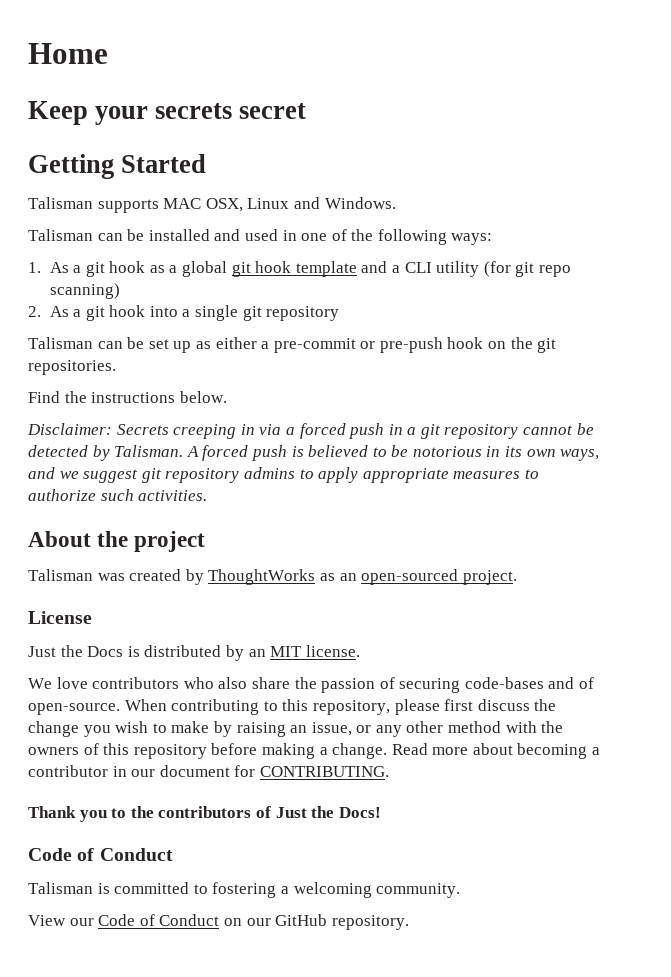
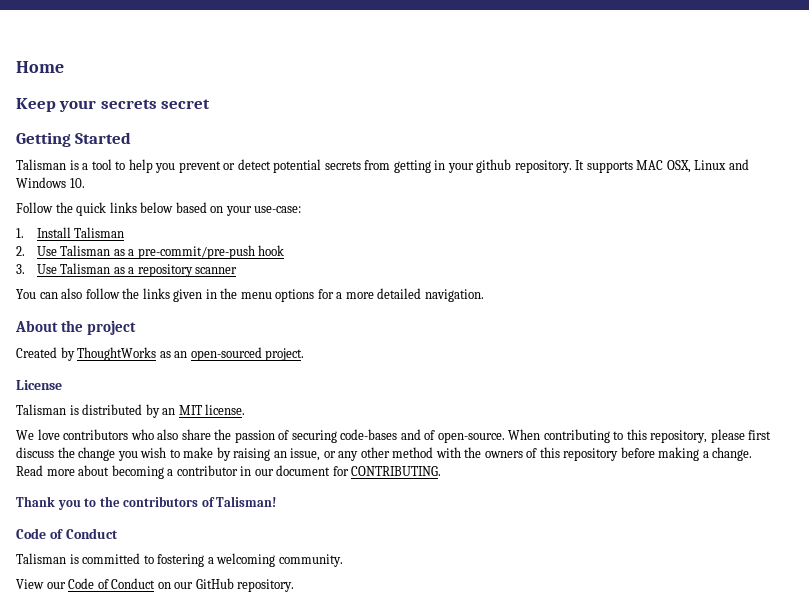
- Talisman supports MAC OSX, Linux and Windows.
- Talisman can be installed and used in one of the following ways:
- 1. As a git hook as a global git hook template and a CLI utility (for git repo scanning)
- 2. As a git hook into a single git repository
- Talisman can be set up as either a pre-commit or pre-push hook on the git repositories.
- Find the instructions below.
- Disclaimer: Secrets creeping in via a forced push in a git repository cannot be detected by Talisman. A forced push is believed to be notorious in its own ways, and we suggest git repository admins to apply appropriate measures to authorize such activities.
+ Talisman is a tool to help you prevent or detect potential secrets from getting in your github repository. It supports MAC OSX, Linux and Windows 10.
+ Follow the quick links below based on your use-case:
+ 1. Install Talisman
+ 2. Use Talisman as a pre-commit/pre-push hook
+ 3. Use Talisman as a repository scanner
+ You can also follow the links given in the menu options for a more detailed navigation.
- Talisman was created by ThoughtWorks as an open-sourced project.
+ Created by ThoughtWorks as an open-sourced project.
- Just the Docs is distributed by an MIT license.
+ Talisman is distributed by an MIT license.
- Thank you to the contributors of Just the Docs!
+ Thank you to the contributors of Talisman!

